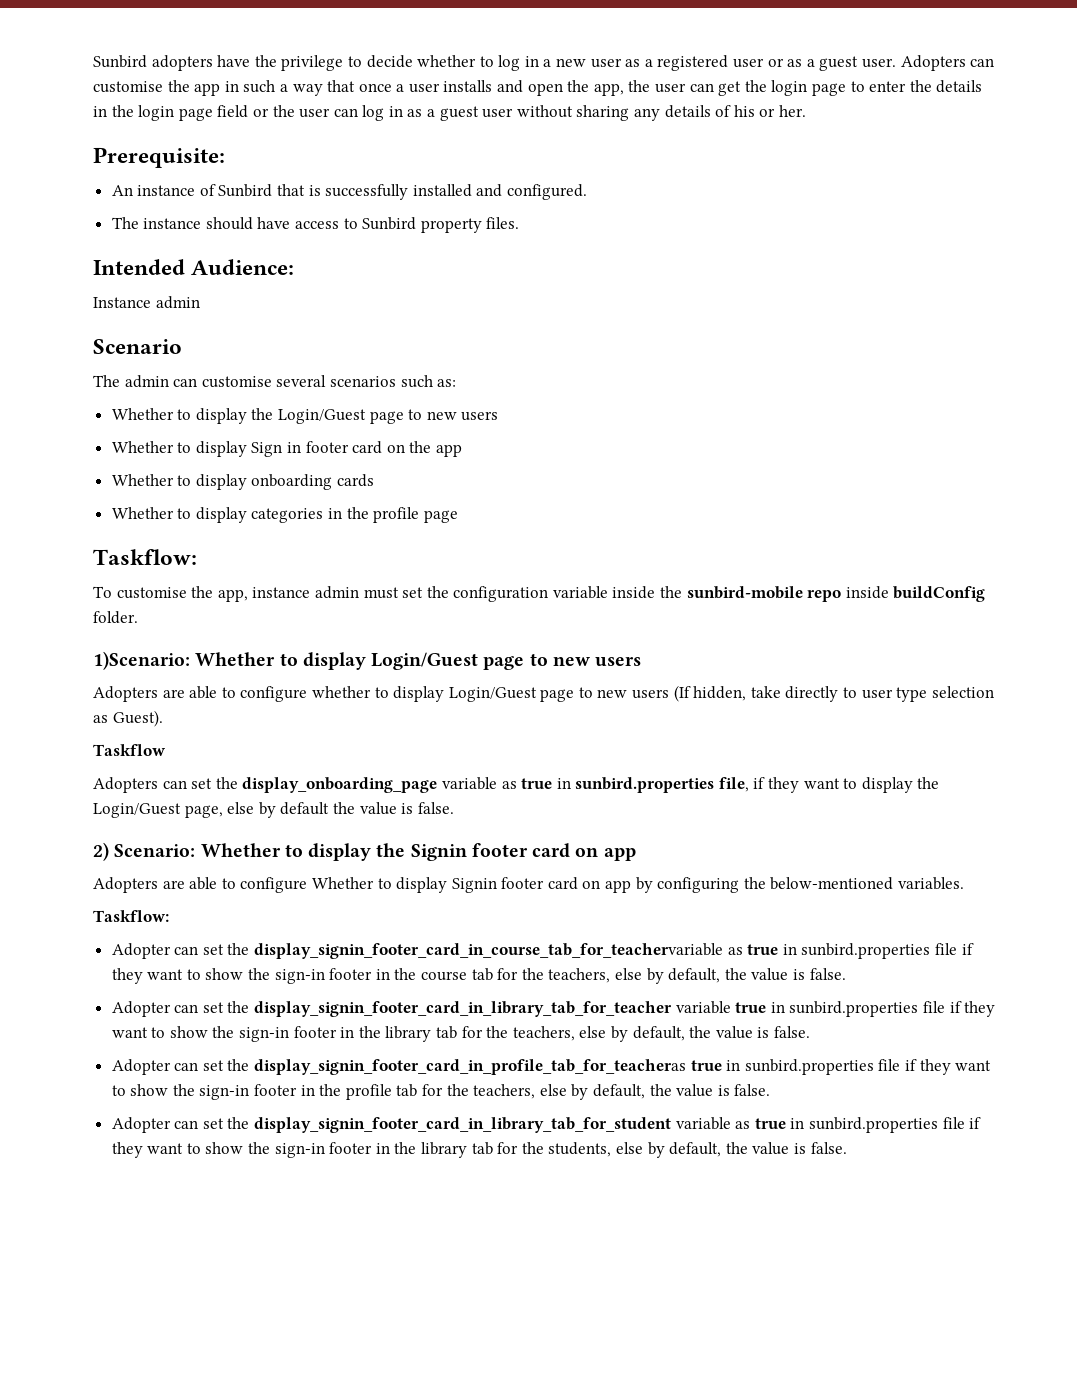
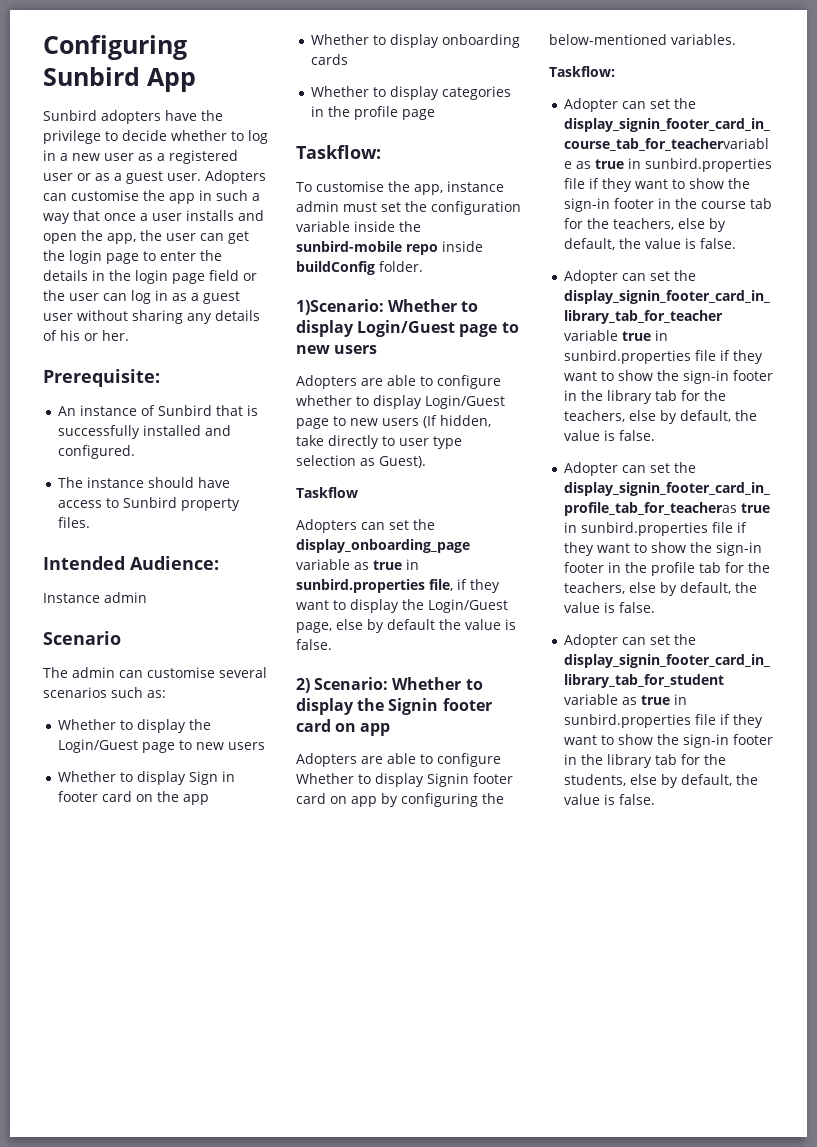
+ Configuring Sunbird App

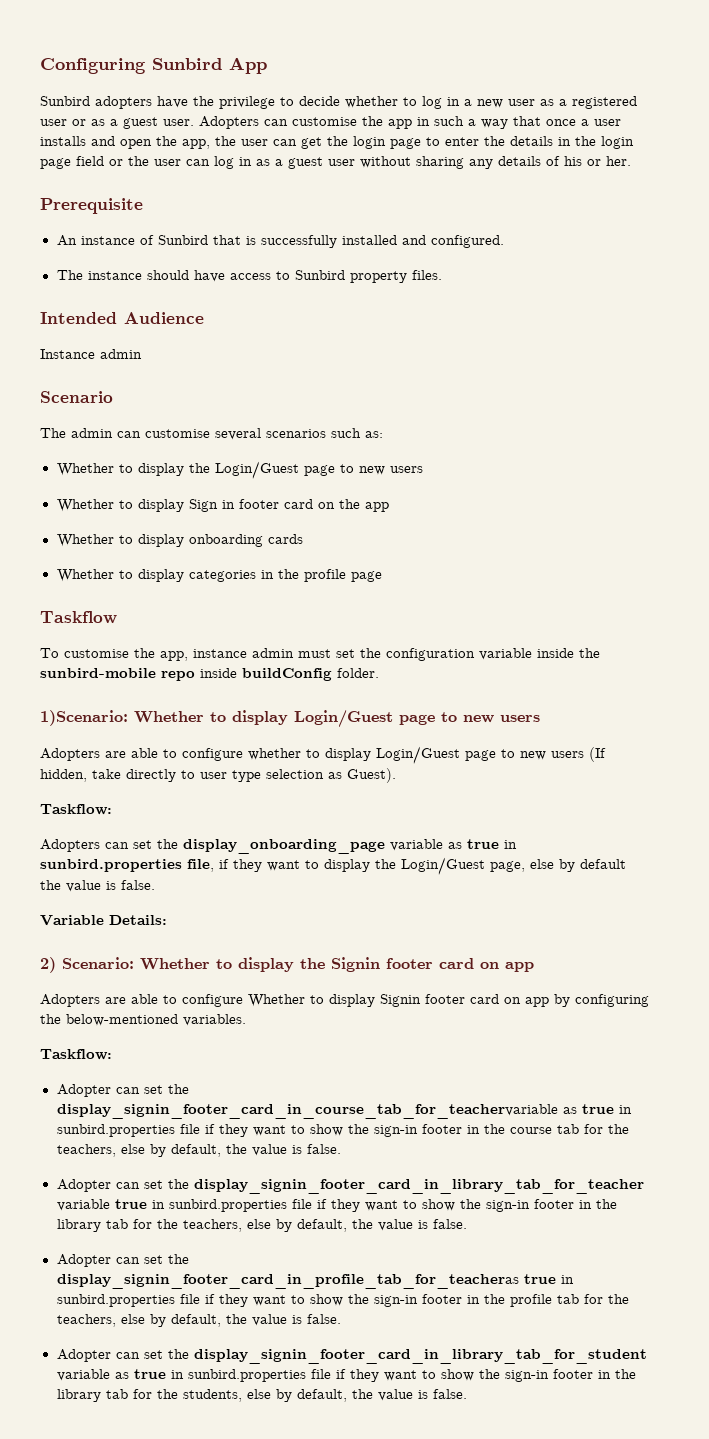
- Prerequisite:
+ Prerequisite
- Intended Audience:
+ Intended Audience
  Whether to display categories in the profile page
- Taskflow:
+ Taskflow
  Adopters are able to configure whether to display Login/Guest page to new users (If hidden, take directly to user type selection as Guest).
- Taskflow
+ Taskflow:
+ Variable Details:

